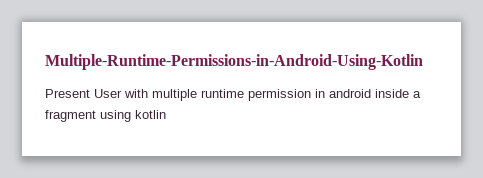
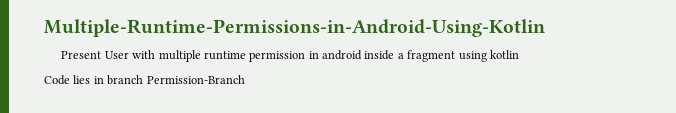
+ Code lies in branch Permission-Branch

